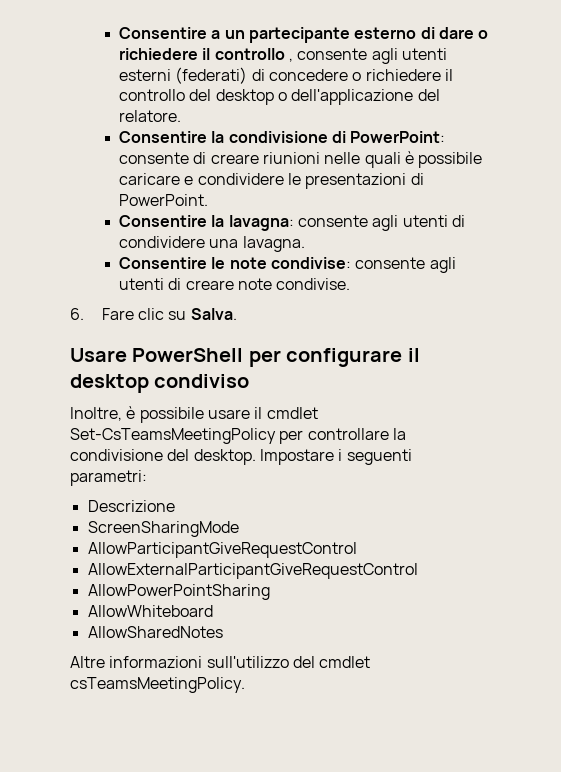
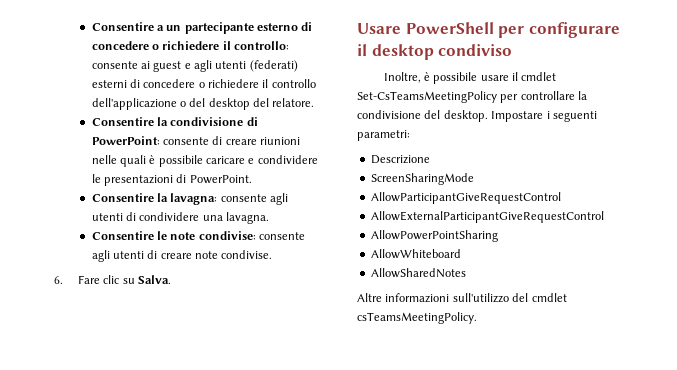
- Consentire a un partecipante esterno di dare o richiedere il controllo , consente agli utenti esterni (federati) di concedere o richiedere il controllo del desktop o dell'applicazione del relatore.
+ Consentire a un partecipante esterno di concedere o richiedere il controllo: consente ai guest e agli utenti (federati) esterni di concedere o richiedere il controllo dell'applicazione o del desktop del relatore.

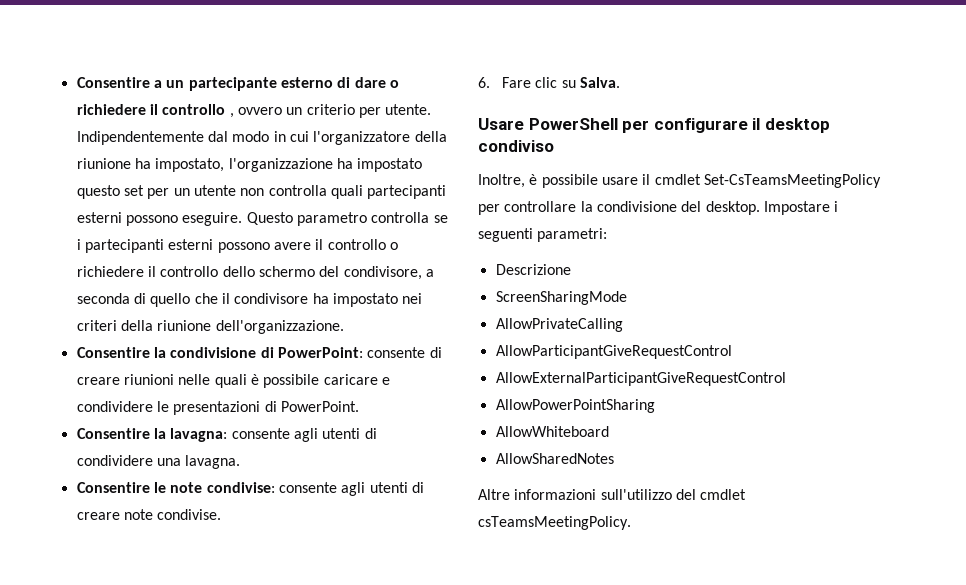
- Consentire a un partecipante esterno di concedere o richiedere il controllo: consente ai guest e agli utenti (federati) esterni di concedere o richiedere il controllo dell'applicazione o del desktop del relatore.
+ Consentire a un partecipante esterno di dare o richiedere il controllo , ovvero un criterio per utente. Indipendentemente dal modo in cui l'organizzatore della riunione ha impostato, l'organizzazione ha impostato questo set per un utente non controlla quali partecipanti esterni possono eseguire. Questo parametro controlla se i partecipanti esterni possono avere il controllo o richiedere il controllo dello schermo del condivisore, a seconda di quello che il condivisore ha impostato nei criteri della riunione dell'organizzazione.
+ AllowPrivateCalling

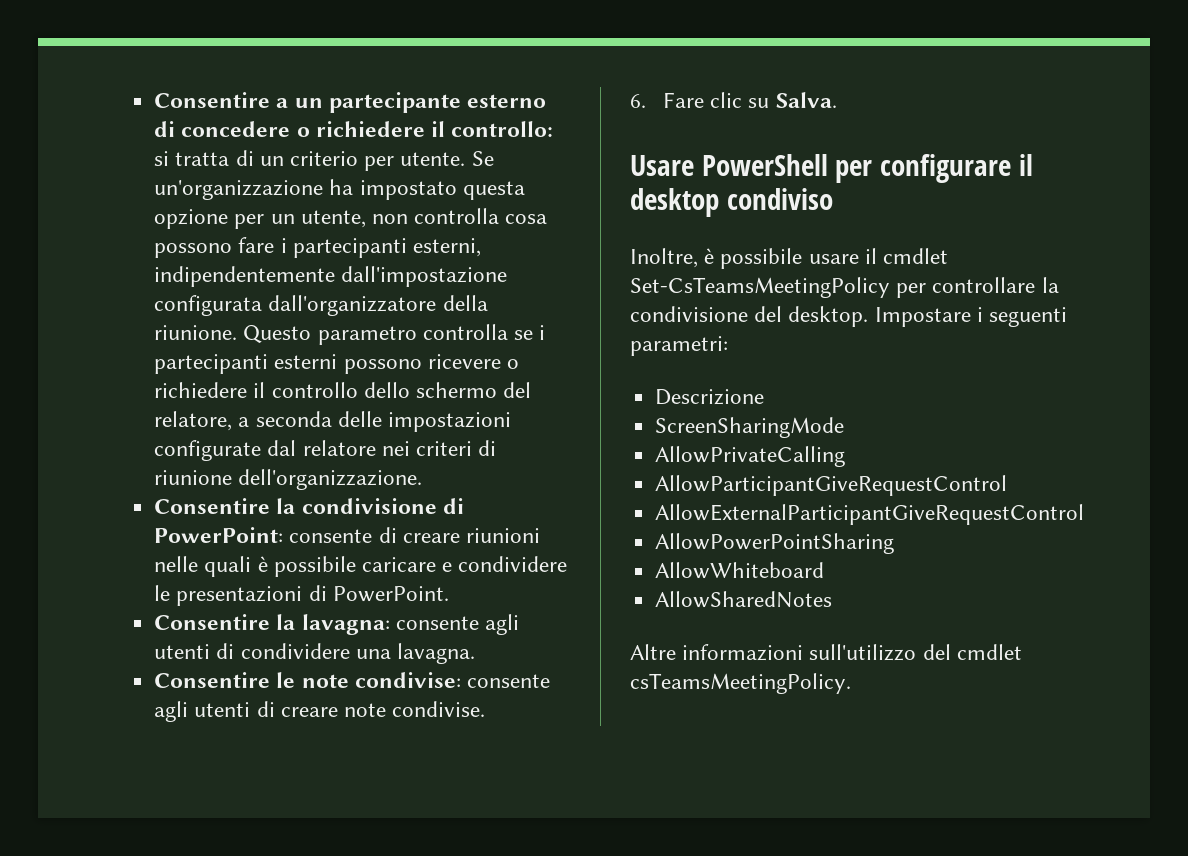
- Consentire a un partecipante esterno di dare o richiedere il controllo , ovvero un criterio per utente. Indipendentemente dal modo in cui l'organizzatore della riunione ha impostato, l'organizzazione ha impostato questo set per un utente non controlla quali partecipanti esterni possono eseguire.
+ Consentire a un partecipante esterno di concedere o richiedere il controllo: si tratta di un criterio per utente. Se un'organizzazione ha impostato questa opzione per un utente, non controlla cosa possono fare i partecipanti esterni, indipendentemente dall'impostazione configurata dall'organizzatore della riunione.
- Questo parametro controlla se i partecipanti esterni possono avere il controllo o richiedere il controllo dello schermo del condivisore, a seconda di quello che il condivisore ha impostato nei criteri della riunione dell'organizzazione.
+ Questo parametro controlla se i partecipanti esterni possono ricevere o richiedere il controllo dello schermo del relatore, a seconda delle impostazioni configurate dal relatore nei criteri di riunione dell'organizzazione.

